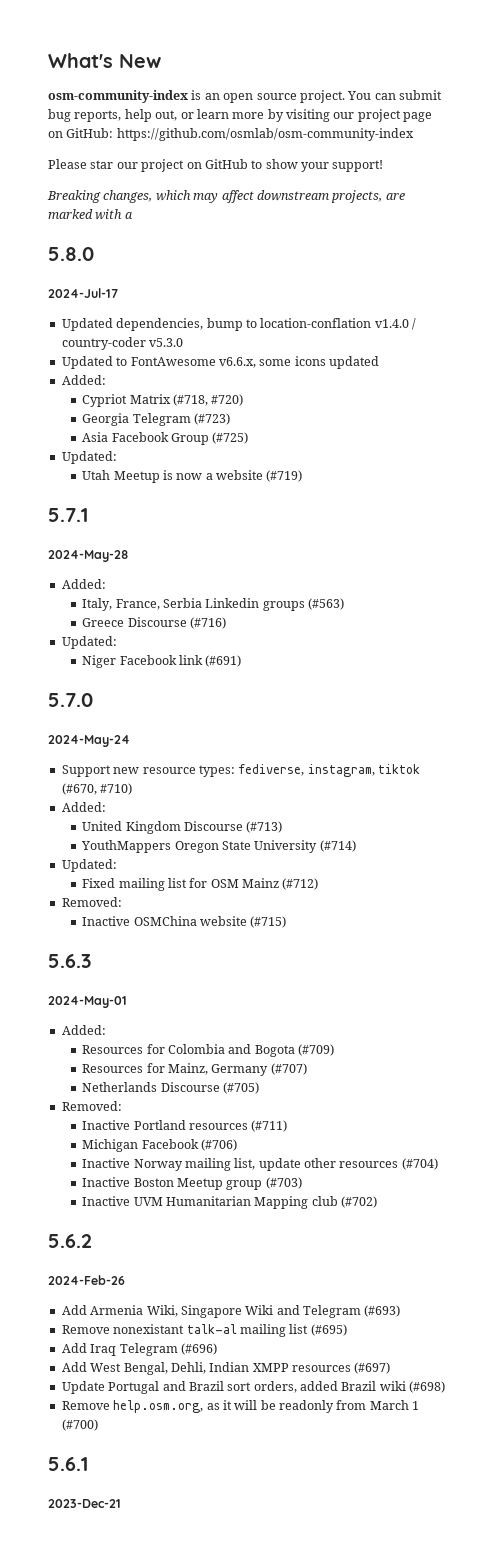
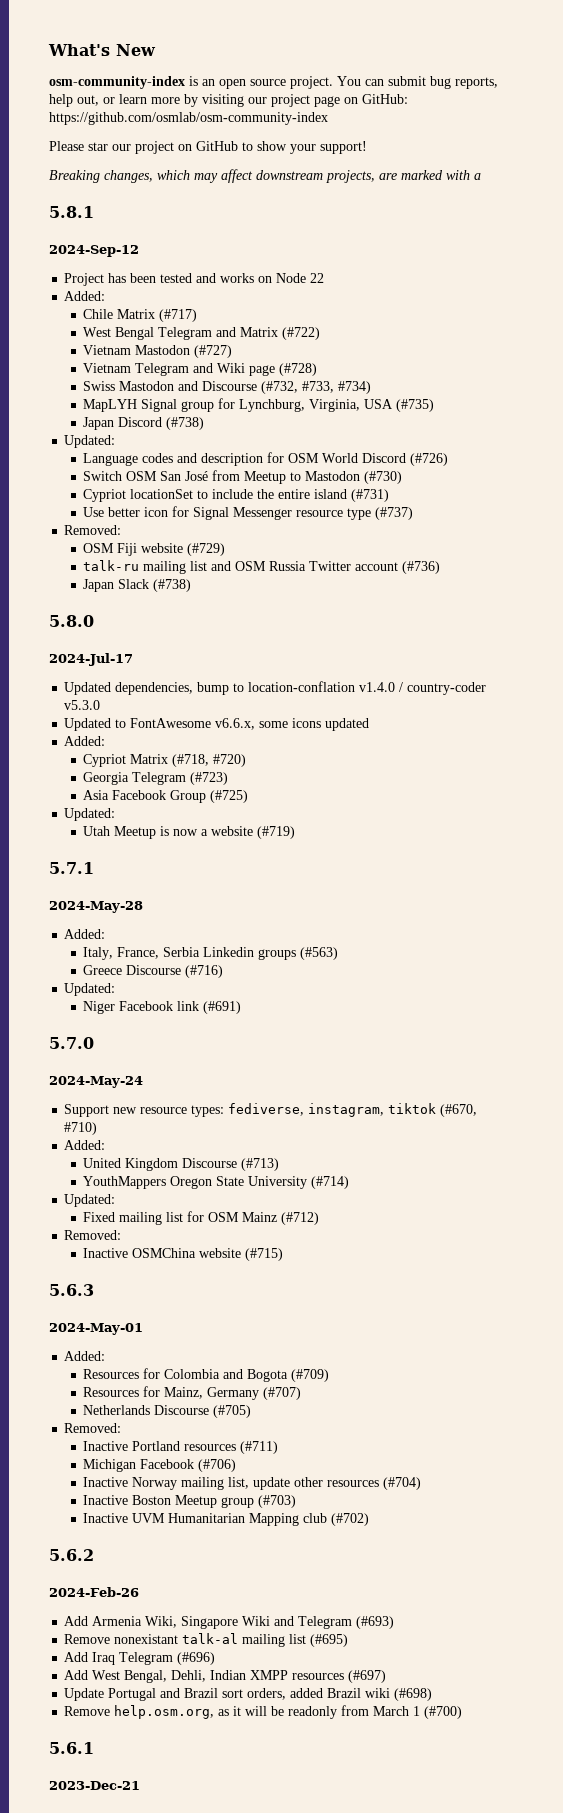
+ 5.8.1
+ 2024-Sep-12
+ Project has been tested and works on Node 22
+ Added:
+ Chile Matrix (#717)
+ West Bengal Telegram and Matrix (#722)
+ Vietnam Mastodon (#727)
+ Vietnam Telegram and Wiki page (#728)
+ Swiss Mastodon and Discourse (#732, #733, #734)
+ MapLYH Signal group for Lynchburg, Virginia, USA (#735)
+ Japan Discord (#738)
+ Updated:
+ Language codes and description for OSM World Discord (#726)
+ Switch OSM San José from Meetup to Mastodon (#730)
+ Cypriot locationSet to include the entire island (#731)
+ Use better icon for Signal Messenger resource type (#737)
+ Removed:
+ OSM Fiji website (#729)
+ talk-ru mailing list and OSM Russia Twitter account (#736)
+ Japan Slack (#738)

